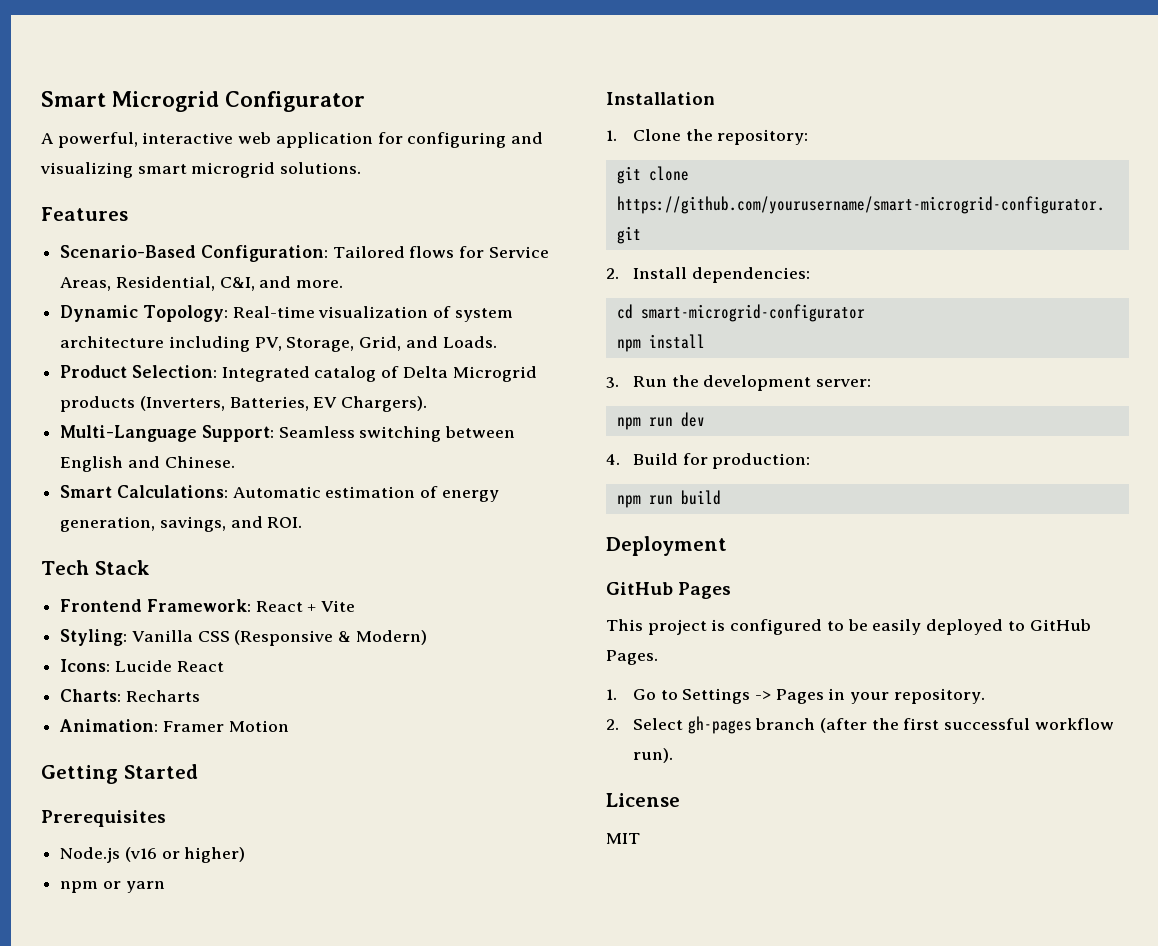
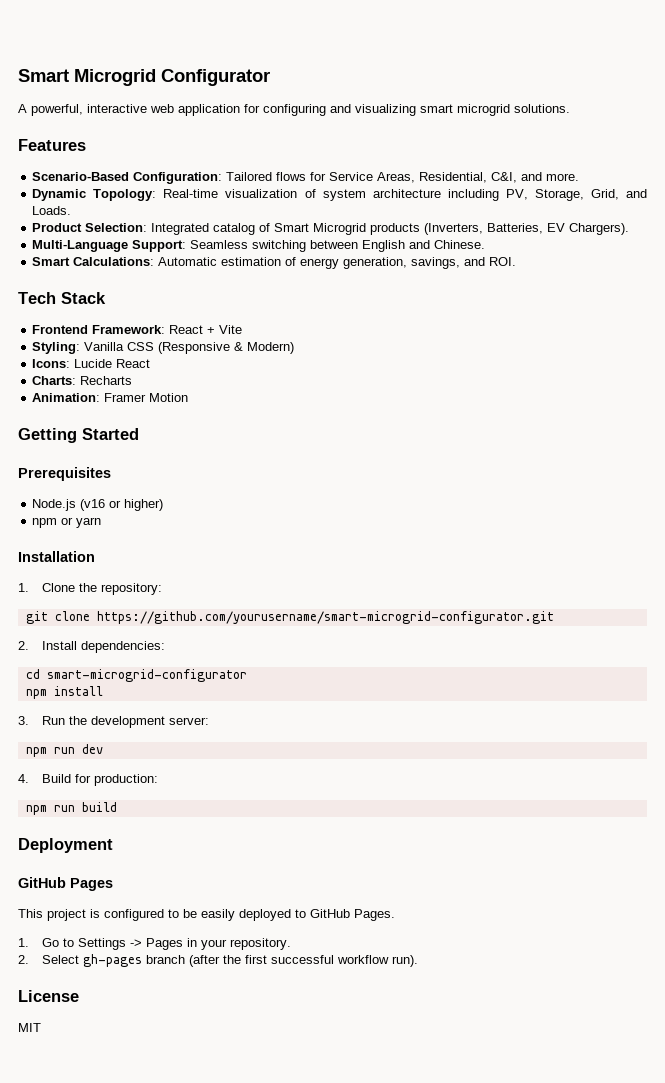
- Product Selection: Integrated catalog of Delta Microgrid products (Inverters, Batteries, EV Chargers).
+ Product Selection: Integrated catalog of Smart Microgrid products (Inverters, Batteries, EV Chargers).

